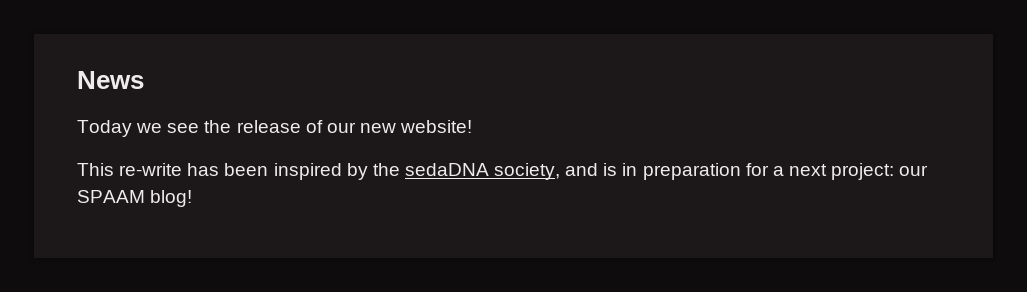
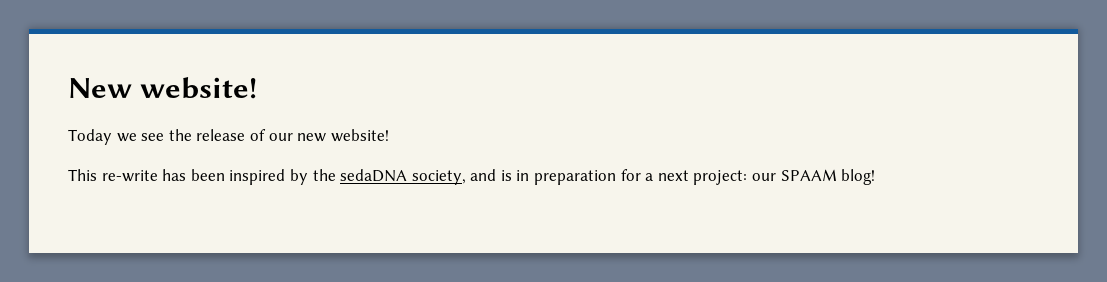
- News
+ New website!

